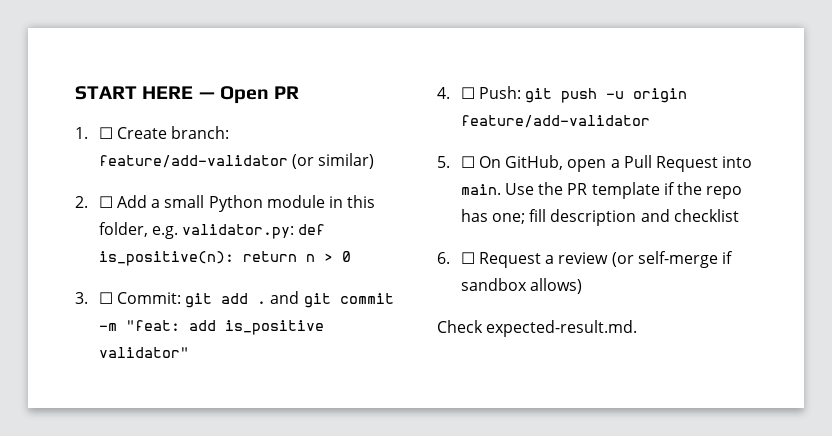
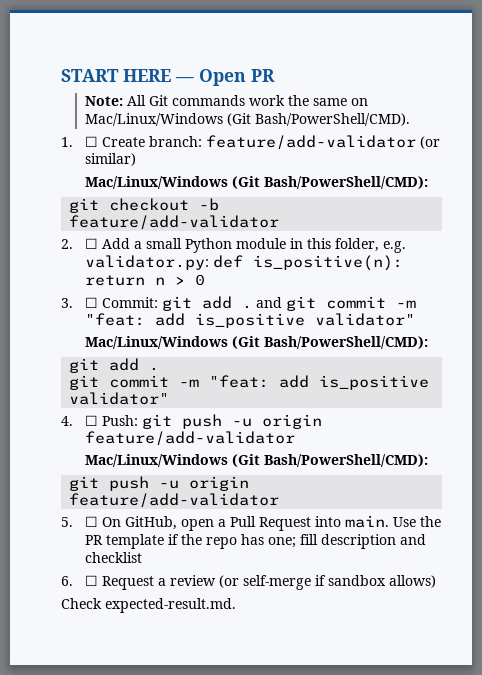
+ Note: All Git commands work the same on Mac/Linux/Windows (Git Bash/PowerShell/CMD).
  1. ☐ Create branch: feature/add-validator (or similar)
+ Mac/Linux/Windows (Git Bash/PowerShell/CMD):
+ git checkout -b feature/add-validator
  3. ☐ Commit: git add . and git commit -m "feat: add is_positive validator"
+ Mac/Linux/Windows (Git Bash/PowerShell/CMD):
+ git add .
+ git commit -m "feat: add is_positive validator"
  4. ☐ Push: git push -u origin feature/add-validator
+ Mac/Linux/Windows (Git Bash/PowerShell/CMD):
+ git push -u origin feature/add-validator

